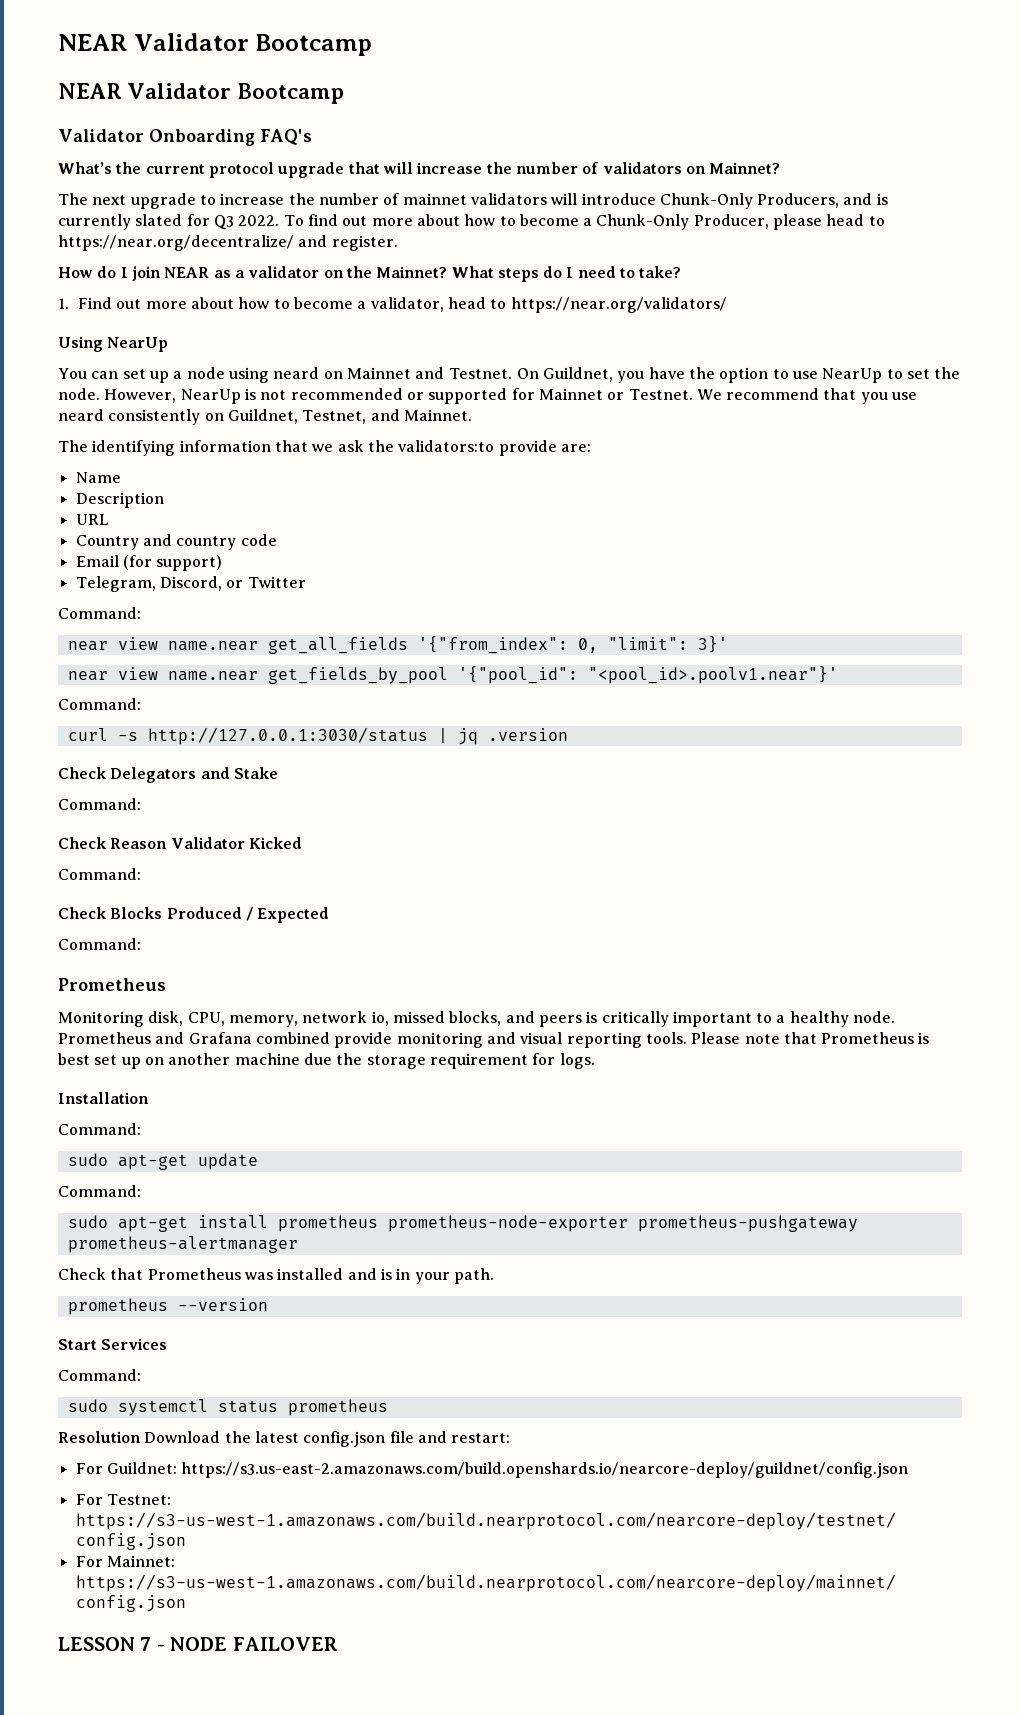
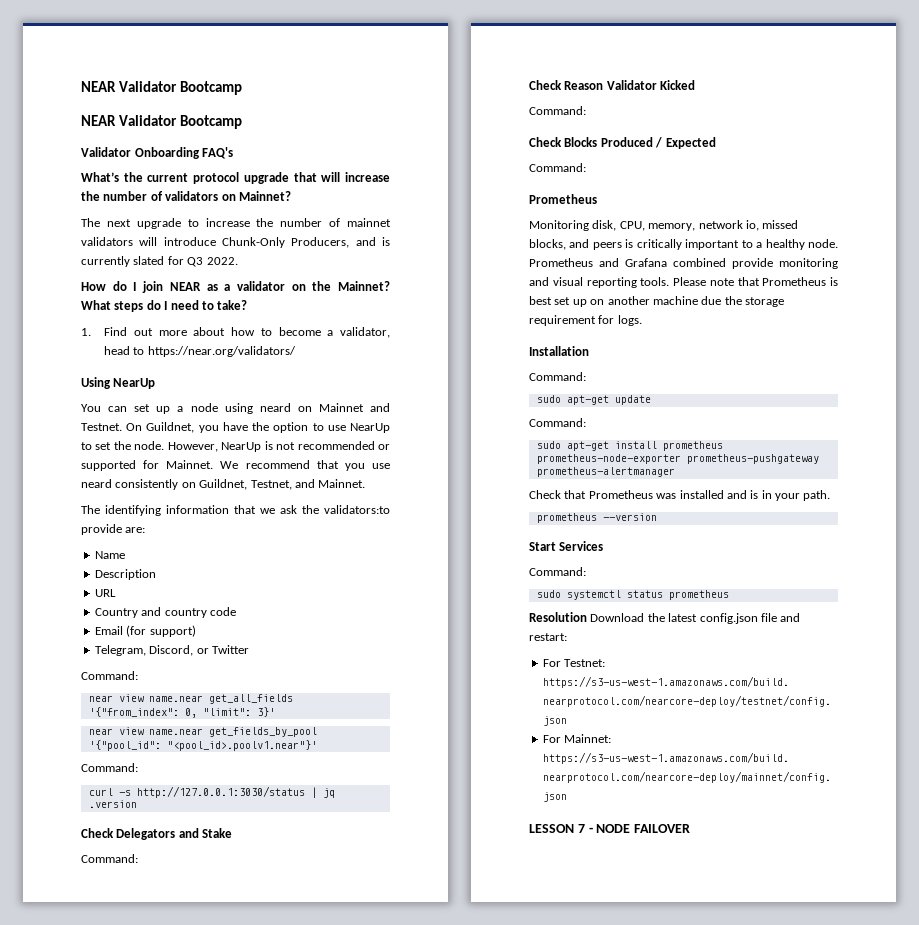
- To find out more about how to become a Chunk-Only Producer, please head to https://near.org/decentralize/ and register.
- However, NearUp is not recommended or supported for Mainnet or Testnet.
+ However, NearUp is not recommended or supported for Mainnet.
- For Guildnet: https://s3.us-east-2.amazonaws.com/build.openshards.io/nearcore-deploy/guildnet/config.json

